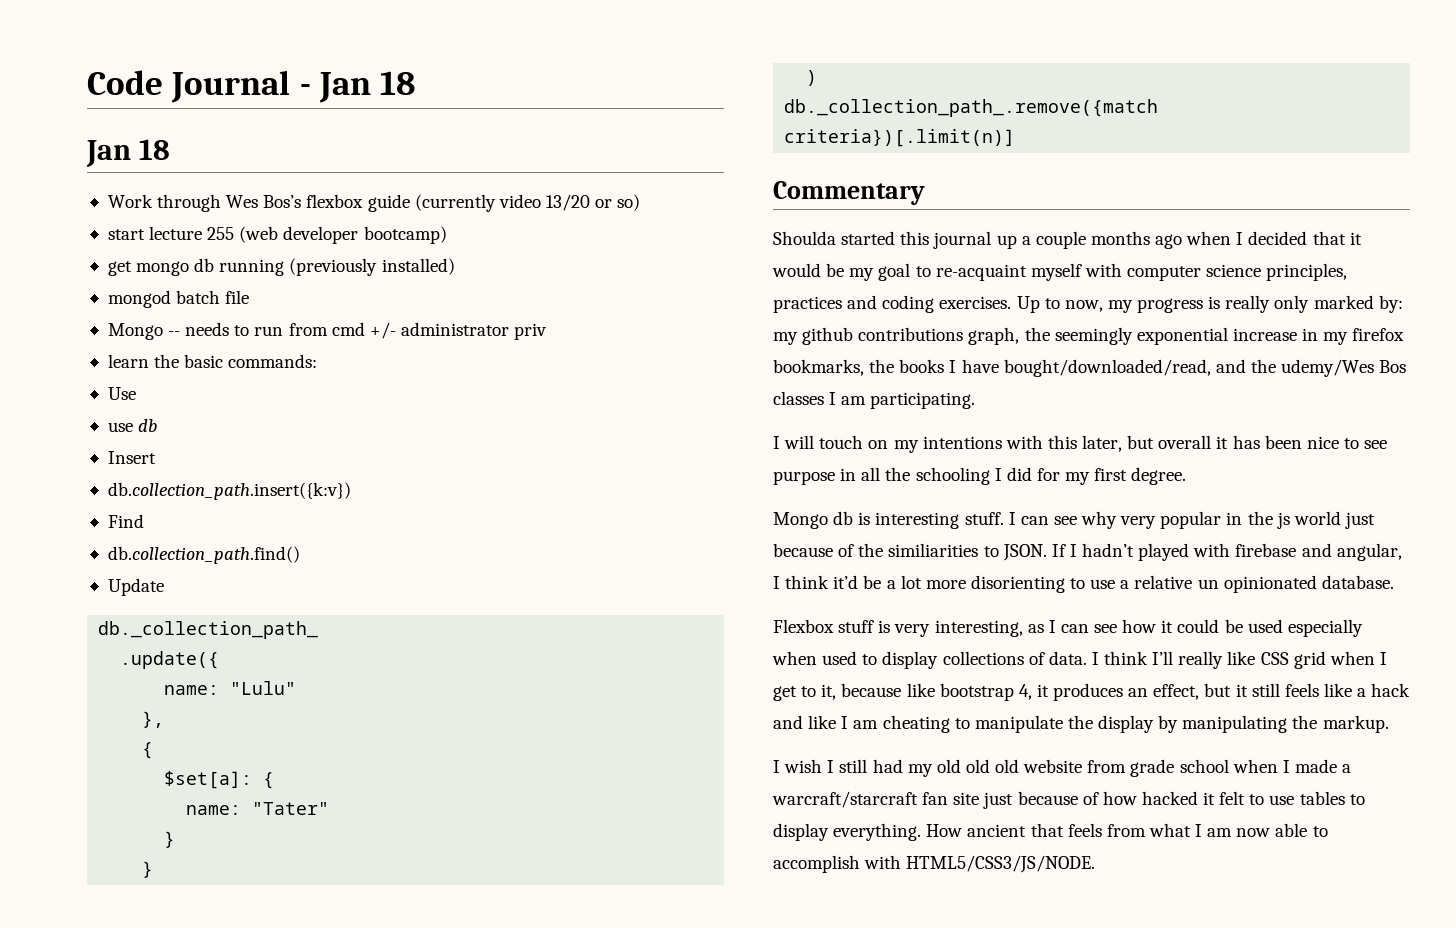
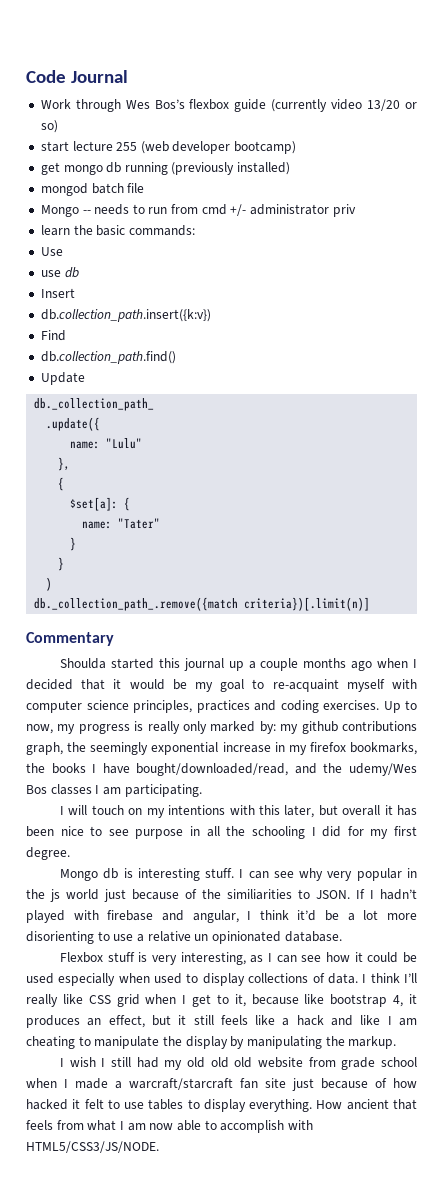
- Code Journal - Jan 18
- Jan 18
+ Code Journal

